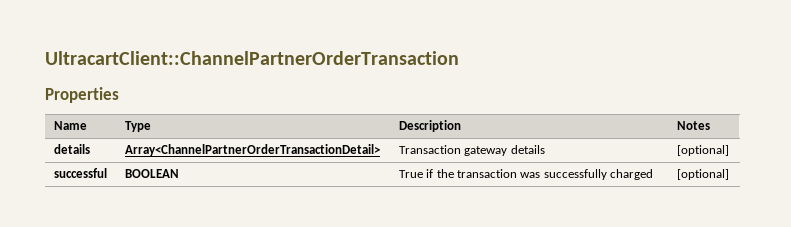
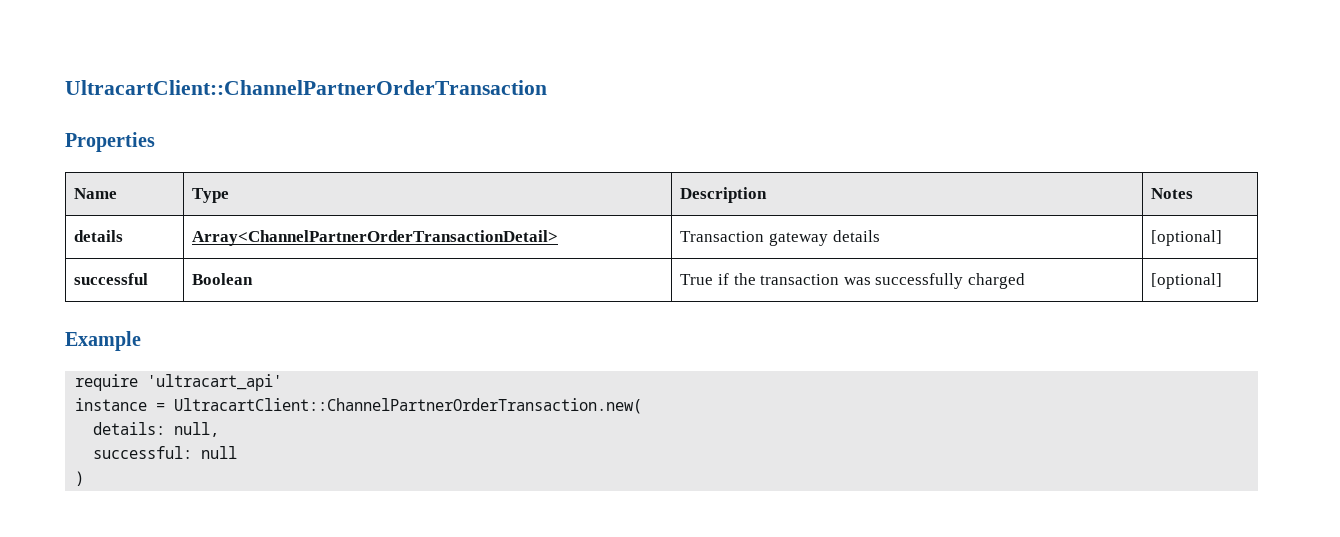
- successful | BOOLEAN | True if the transaction was successfully charged | [optional]
+ successful | Boolean | True if the transaction was successfully charged | [optional]
+ Example
+ require 'ultracart_api'
+ instance = UltracartClient::ChannelPartnerOrderTransaction.new(
+ details: null,
+ successful: null
+ )

